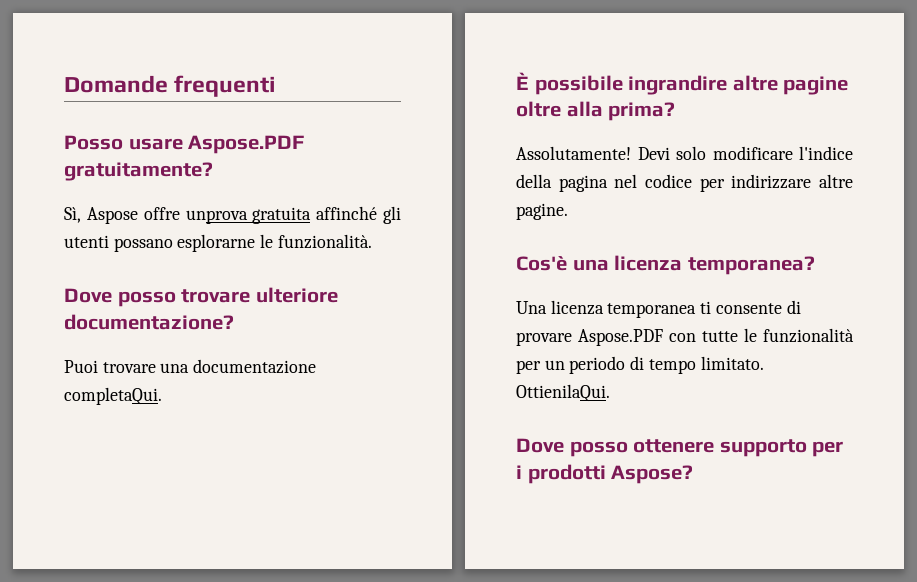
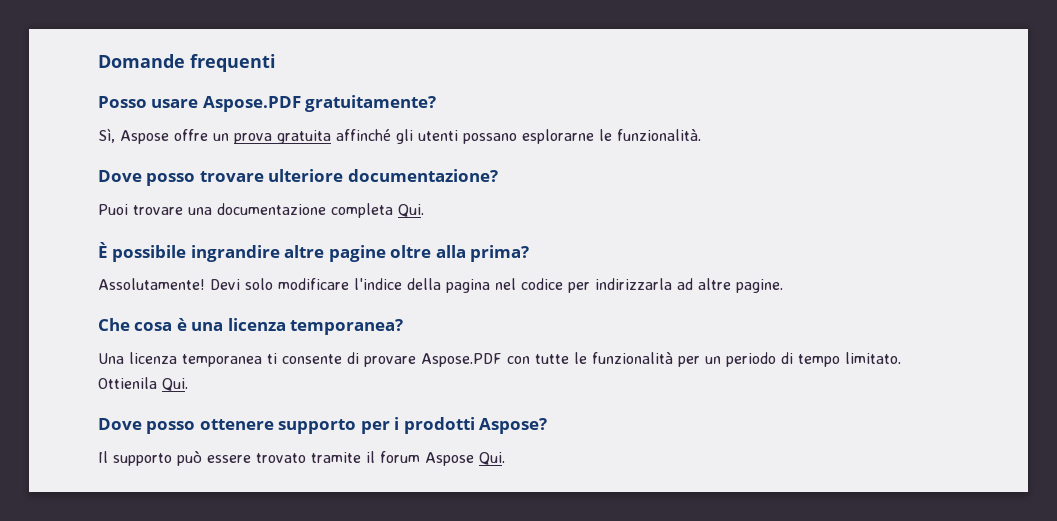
- Sì, Aspose offre unprova gratuita affinché gli utenti possano esplorarne le funzionalità.
+ Sì, Aspose offre un prova gratuita affinché gli utenti possano esplorarne le funzionalità.
- Puoi trovare una documentazione completaQui.
+ Puoi trovare una documentazione completa Qui.
- Devi solo modificare l'indice della pagina nel codice per indirizzare altre pagine.
+ Devi solo modificare l'indice della pagina nel codice per indirizzarla ad altre pagine.
- Cos'è una licenza temporanea?
+ Che cosa è una licenza temporanea?
- OttienilaQui.
+ Ottienila Qui.
+ Il supporto può essere trovato tramite il forum Aspose Qui.

